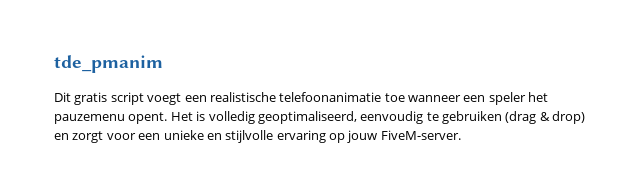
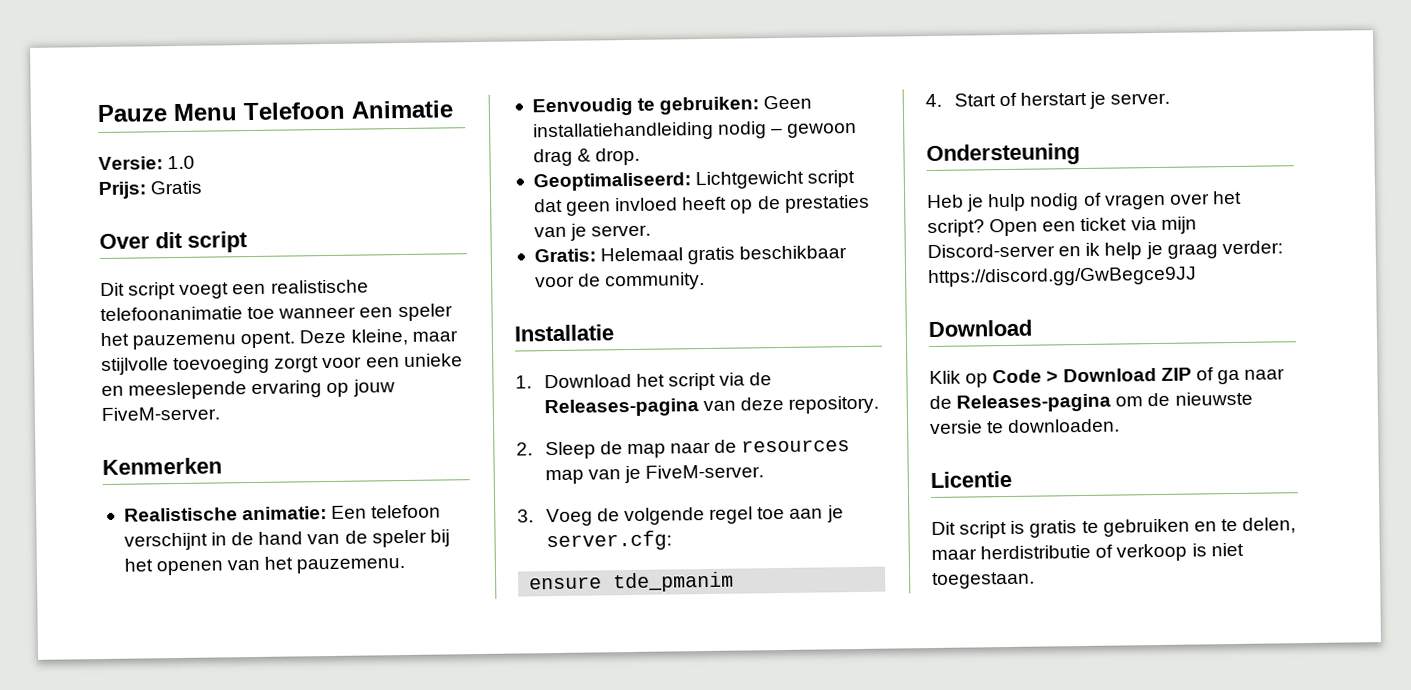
- tde_pmanim
- Dit gratis script voegt een realistische telefoonanimatie toe wanneer een speler het pauzemenu opent.
+ Pauze Menu Telefoon Animatie
+ Versie: 1.0
+ Prijs: Gratis
+ Over dit script
+ Dit script voegt een realistische telefoonanimatie toe wanneer een speler het pauzemenu opent.
- Het is volledig geoptimaliseerd, eenvoudig te gebruiken (drag & drop) en zorgt voor een unieke en stijlvolle ervaring op jouw FiveM-server.
+ Deze kleine, maar stijlvolle toevoeging zorgt voor een unieke en meeslepende ervaring op jouw FiveM-server.
+ Kenmerken
+ Realistische animatie: Een telefoon verschijnt in de hand van de speler bij het openen van het pauzemenu.
+ Eenvoudig te gebruiken: Geen installatiehandleiding nodig – gewoon drag & drop.
+ Geoptimaliseerd: Lichtgewicht script dat geen invloed heeft op de prestaties van je server.
+ Gratis: Helemaal gratis beschikbaar voor de community.
+ Installatie
+ 1. Download het script via de Releases-pagina van deze repository.
+ 2. Sleep de map naar de resources map van je FiveM-server.
+ 3. Voeg de volgende regel toe aan je server.cfg:
+ ensure tde_pmanim
+ 4. Start of herstart je server.
+ Ondersteuning
+ Heb je hulp nodig of vragen over het script? Open een ticket via mijn Discord-server en ik help je graag verder: https://discord.gg/GwBegce9JJ
+ Download
+ Klik op Code > Download ZIP of ga naar de Releases-pagina om de nieuwste versie te downloaden.
+ Licentie
+ Dit script is gratis te gebruiken en te delen, maar herdistributie of verkoop is niet toegestaan.

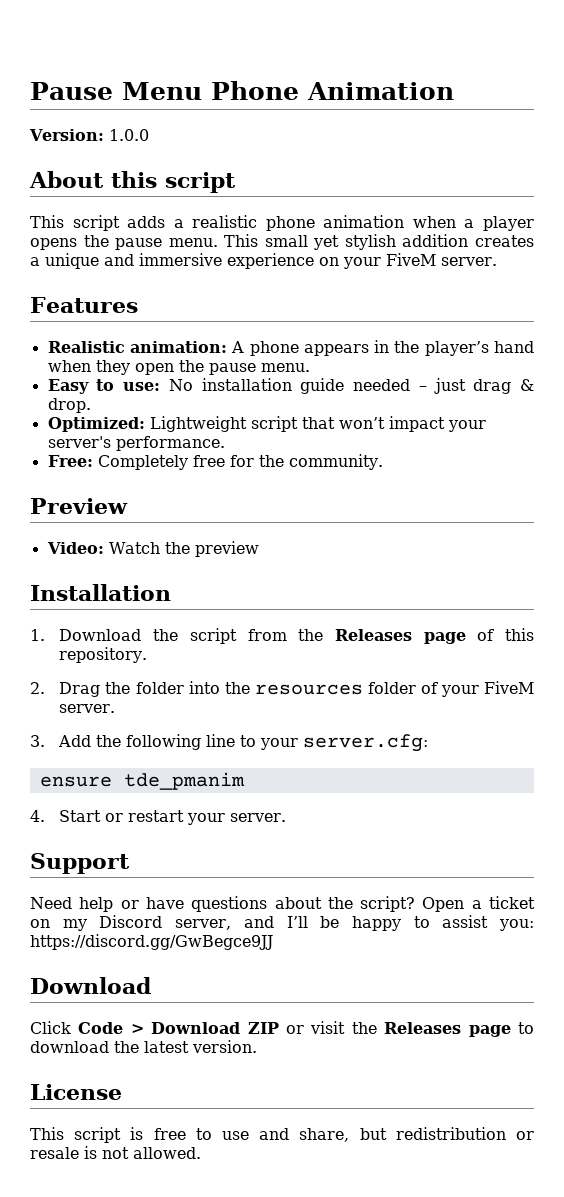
- Pauze Menu Telefoon Animatie
- Versie: 1.0
- Prijs: Gratis
- Over dit script
- Dit script voegt een realistische telefoonanimatie toe wanneer een speler het pauzemenu opent. Deze kleine, maar stijlvolle toevoeging zorgt voor een unieke en meeslepende ervaring op jouw FiveM-server.
- Kenmerken
- Realistische animatie: Een telefoon verschijnt in de hand van de speler bij het openen van het pauzemenu.
- Eenvoudig te gebruiken: Geen installatiehandleiding nodig – gewoon drag & drop.
- Geoptimaliseerd: Lichtgewicht script dat geen invloed heeft op de prestaties van je server.
- Gratis: Helemaal gratis beschikbaar voor de community.
- Installatie
- 1. Download het script via de Releases-pagina van deze repository.
- 2. Sleep de map naar de resources map van je FiveM-server.
- 3. Voeg de volgende regel toe aan je server.cfg:
+ Pause Menu Phone Animation
+ Version: 1.0.0
+ About this script
+ This script adds a realistic phone animation when a player opens the pause menu. This small yet stylish addition creates a unique and immersive experience on your FiveM server.
+ Features
+ Realistic animation: A phone appears in the player’s hand when they open the pause menu.
+ Easy to use: No installation guide needed – just drag & drop.
+ Optimized: Lightweight script that won’t impact your server's performance.
+ Free: Completely free for the community.
+ Preview
+ Video: Watch the preview
+ Installation
+ 1. Download the script from the Releases page of this repository.
+ 2. Drag the folder into the resources folder of your FiveM server.
+ 3. Add the following line to your server.cfg:
- 4. Start of herstart je server.
- Ondersteuning
- Heb je hulp nodig of vragen over het script? Open een ticket via mijn Discord-server en ik help je graag verder: https://discord.gg/GwBegce9JJ
+ 4. Start or restart your server.
+ Support
+ Need help or have questions about the script? Open a ticket on my Discord server, and I’ll be happy to assist you: https://discord.gg/GwBegce9JJ
- Klik op Code > Download ZIP of ga naar de Releases-pagina om de nieuwste versie te downloaden.
- Licentie
- Dit script is gratis te gebruiken en te delen, maar herdistributie of verkoop is niet toegestaan.
+ Click Code > Download ZIP or visit the Releases page to download the latest version.
+ License
+ This script is free to use and share, but redistribution or resale is not allowed.

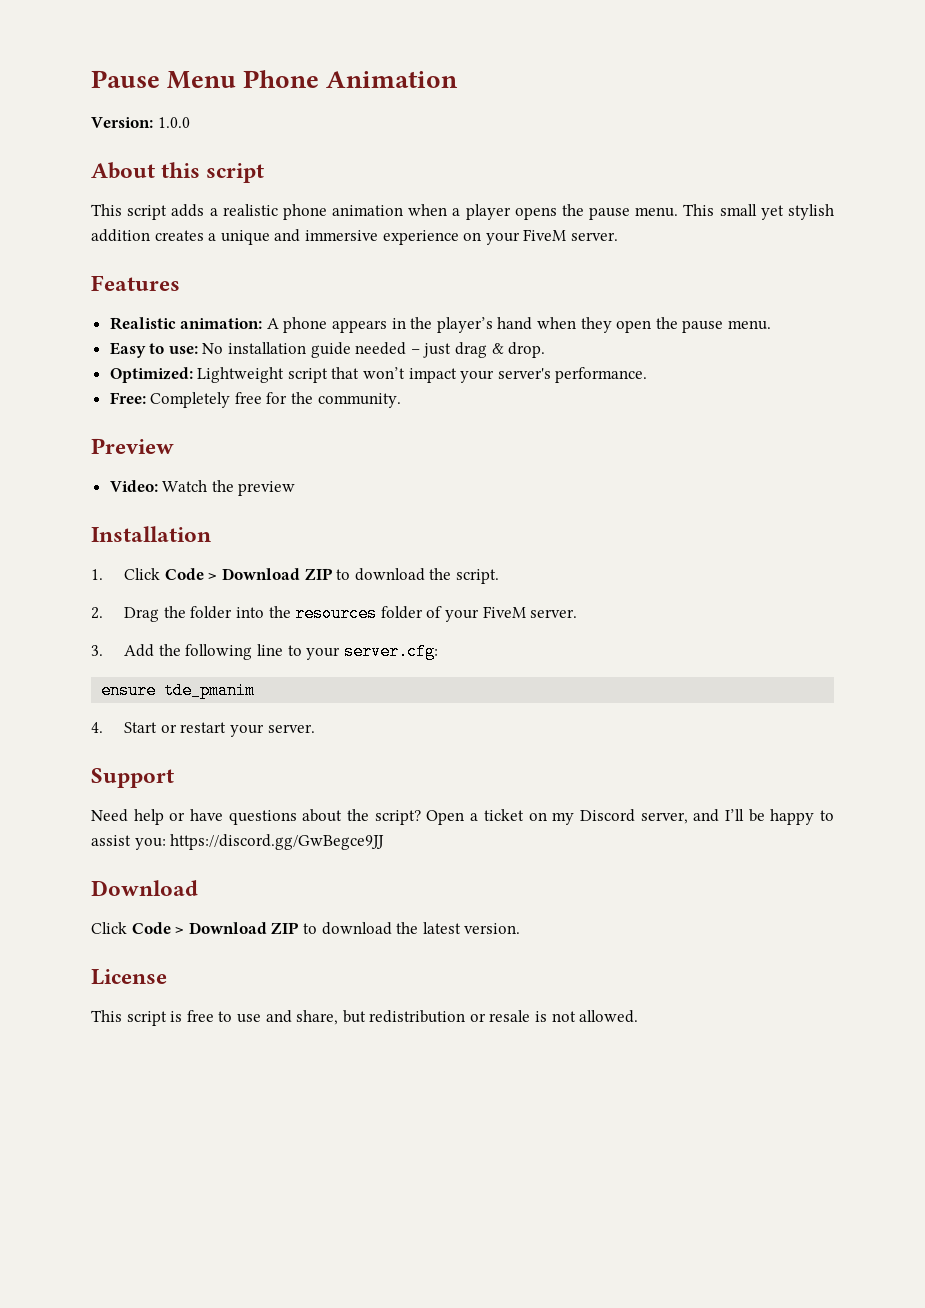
- 1. Download the script from the Releases page of this repository.
+ 1. Click Code > Download ZIP to download the script.
- Click Code > Download ZIP or visit the Releases page to download the latest version.
+ Click Code > Download ZIP to download the latest version.

